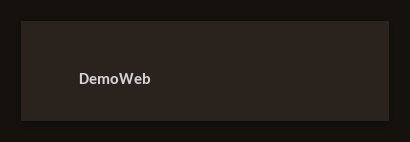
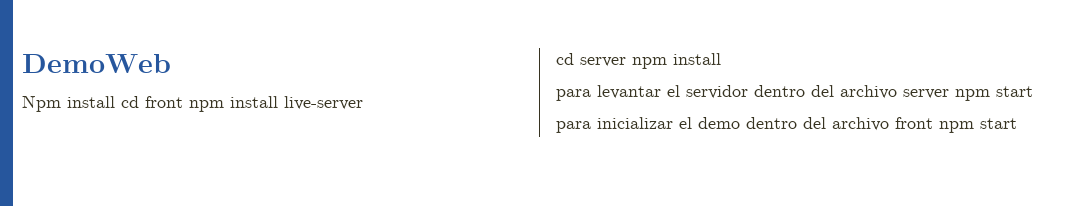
+ Npm install cd front npm install live-server
+ cd server npm install
+ para levantar el servidor dentro del archivo server npm start
+ para inicializar el demo dentro del archivo front npm start

